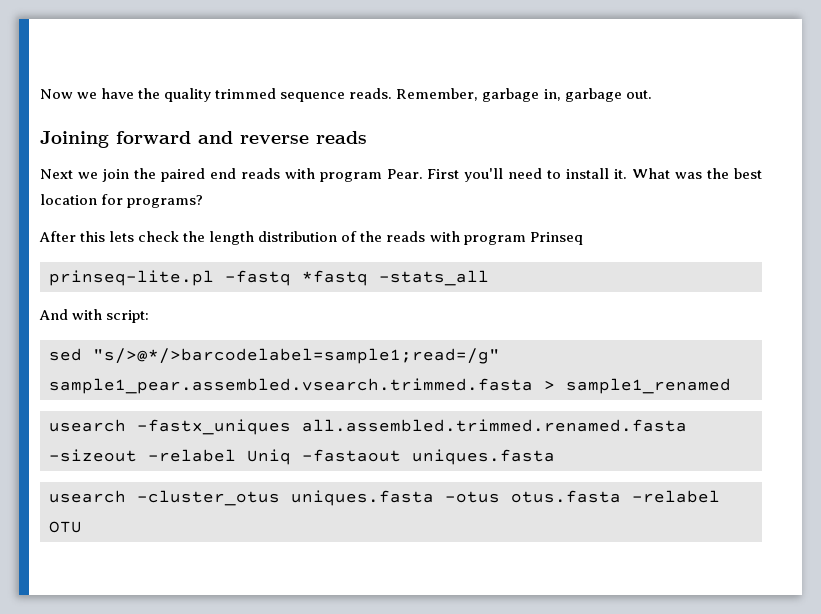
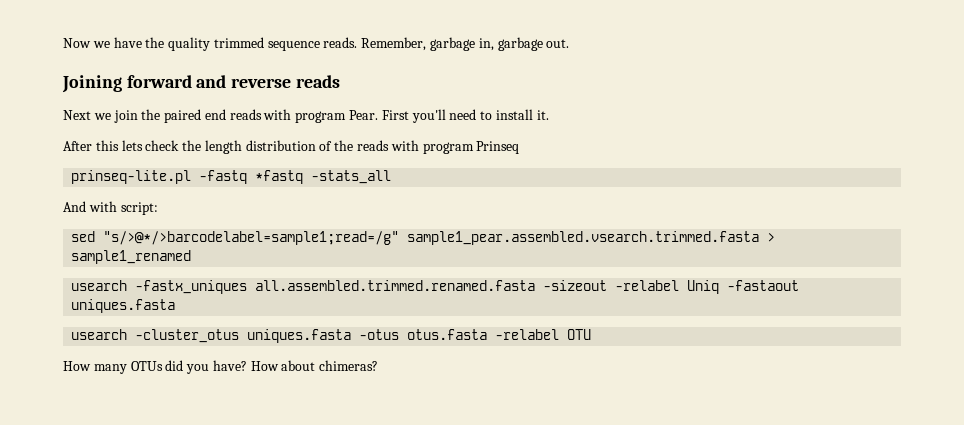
- What was the best location for programs?
+ How many OTUs did you have? How about chimeras?

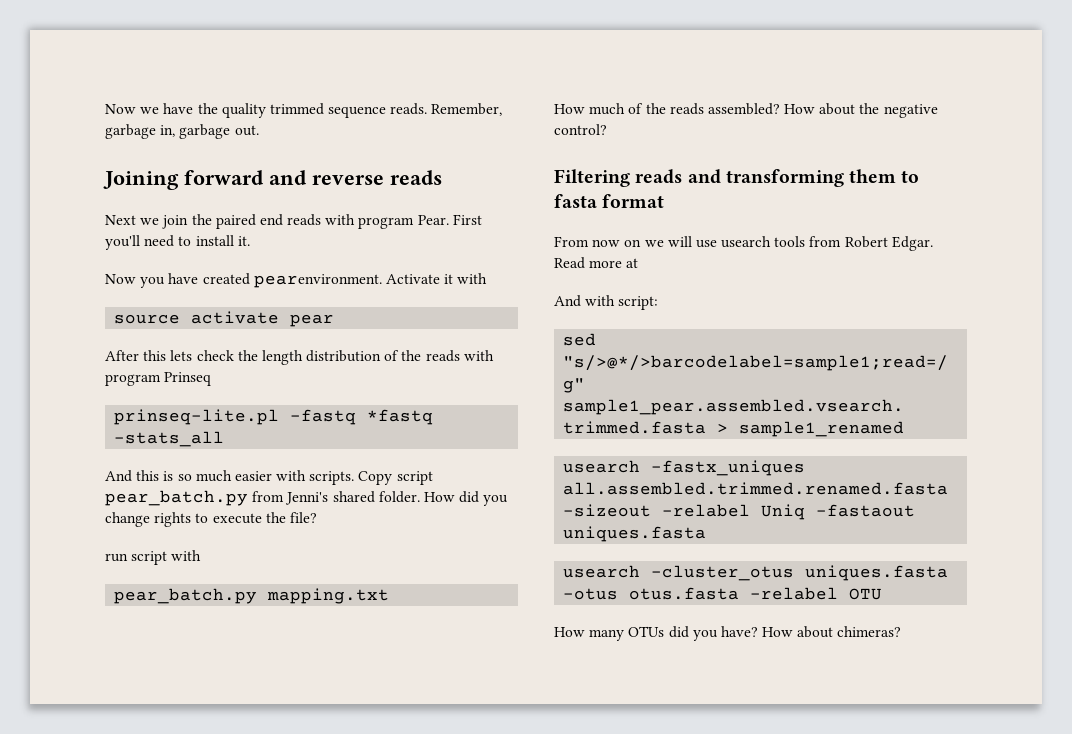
+ Now you have created pearenvironment. Activate it with
+ source activate pear
+ And this is so much easier with scripts. Copy script pear_batch.py from Jenni's shared folder. How did you change rights to execute the file?
+ run script with
+ pear_batch.py mapping.txt
+ How much of the reads assembled? How about the negative control?
+ Filtering reads and transforming them to fasta format
+ From now on we will use usearch tools from Robert Edgar. Read more at

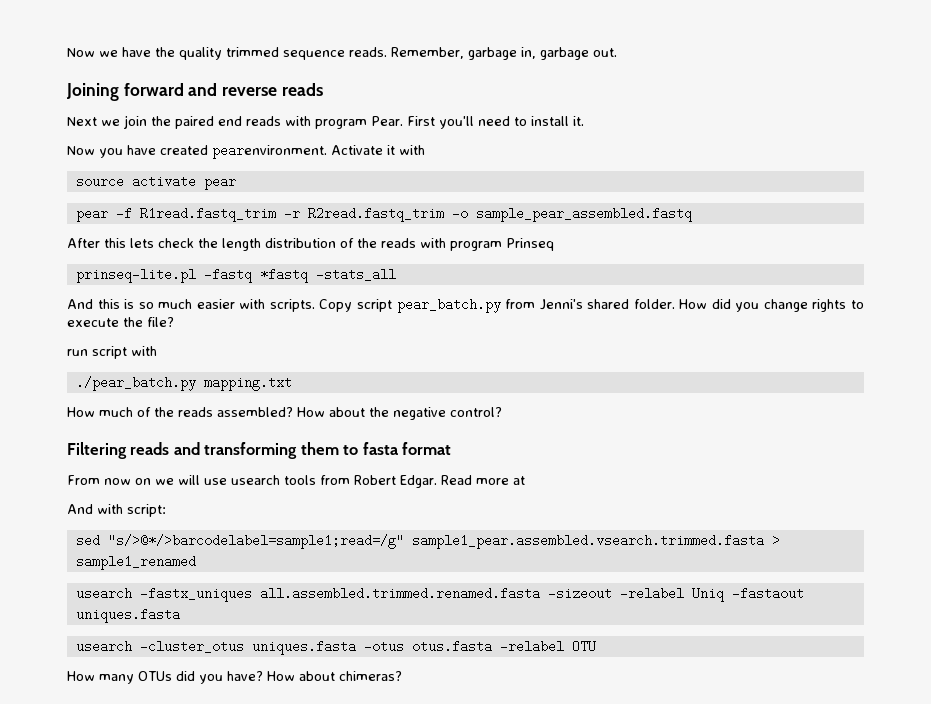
+ pear -f R1read.fastq_trim -r R2read.fastq_trim -o sample_pear_assembled.fastq
- pear_batch.py mapping.txt
+ ./pear_batch.py mapping.txt

